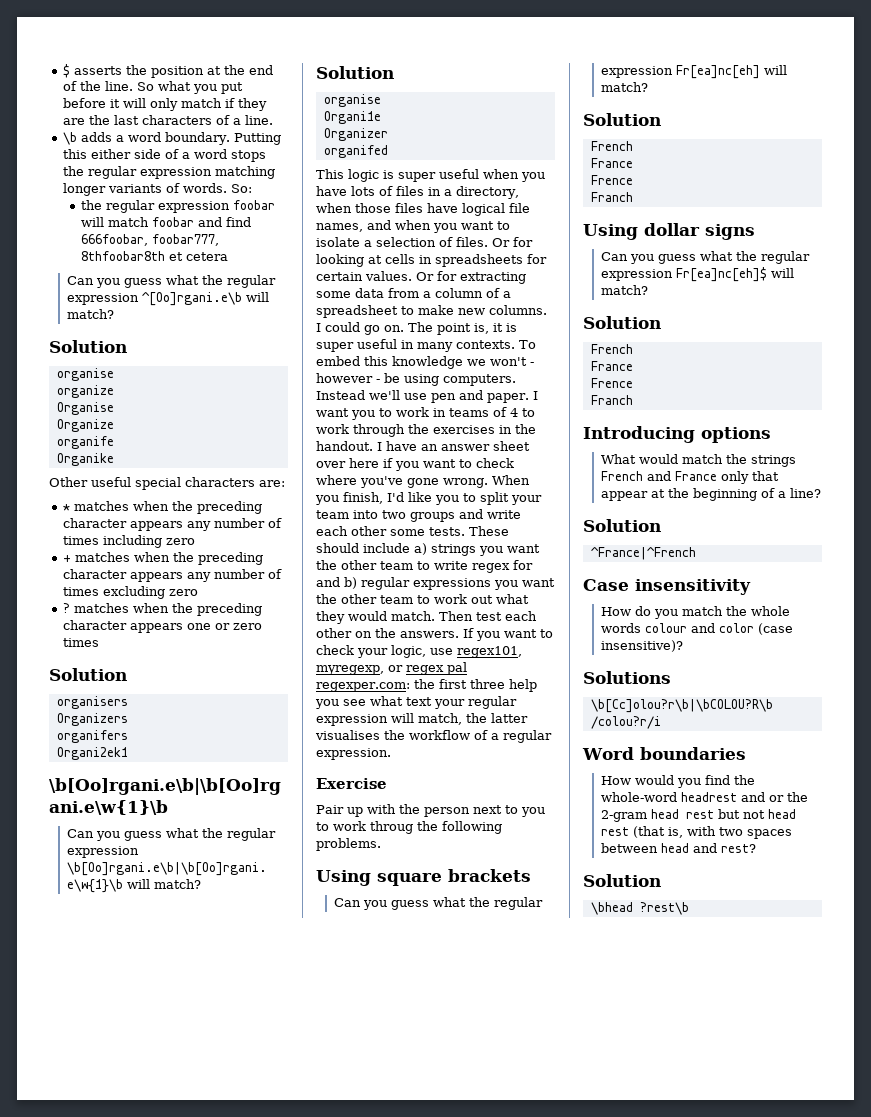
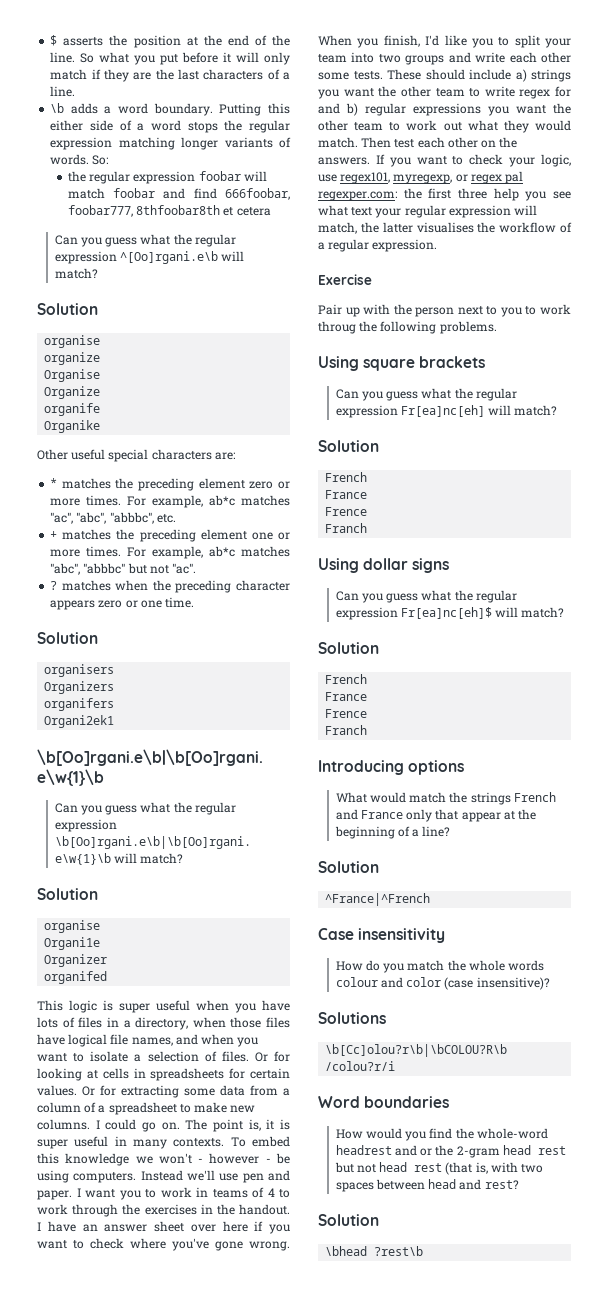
- * matches when the preceding character appears any number of times including zero
+ * matches the preceding element zero or more times. For example, ab*c matches "ac", "abc", "abbbc", etc.
- + matches when the preceding character appears any number of times excluding zero
+ + matches the preceding element one or more times. For example, ab*c matches "abc", "abbbc" but not "ac".
- ? matches when the preceding character appears one or zero times
+ ? matches when the preceding character appears zero or one time.

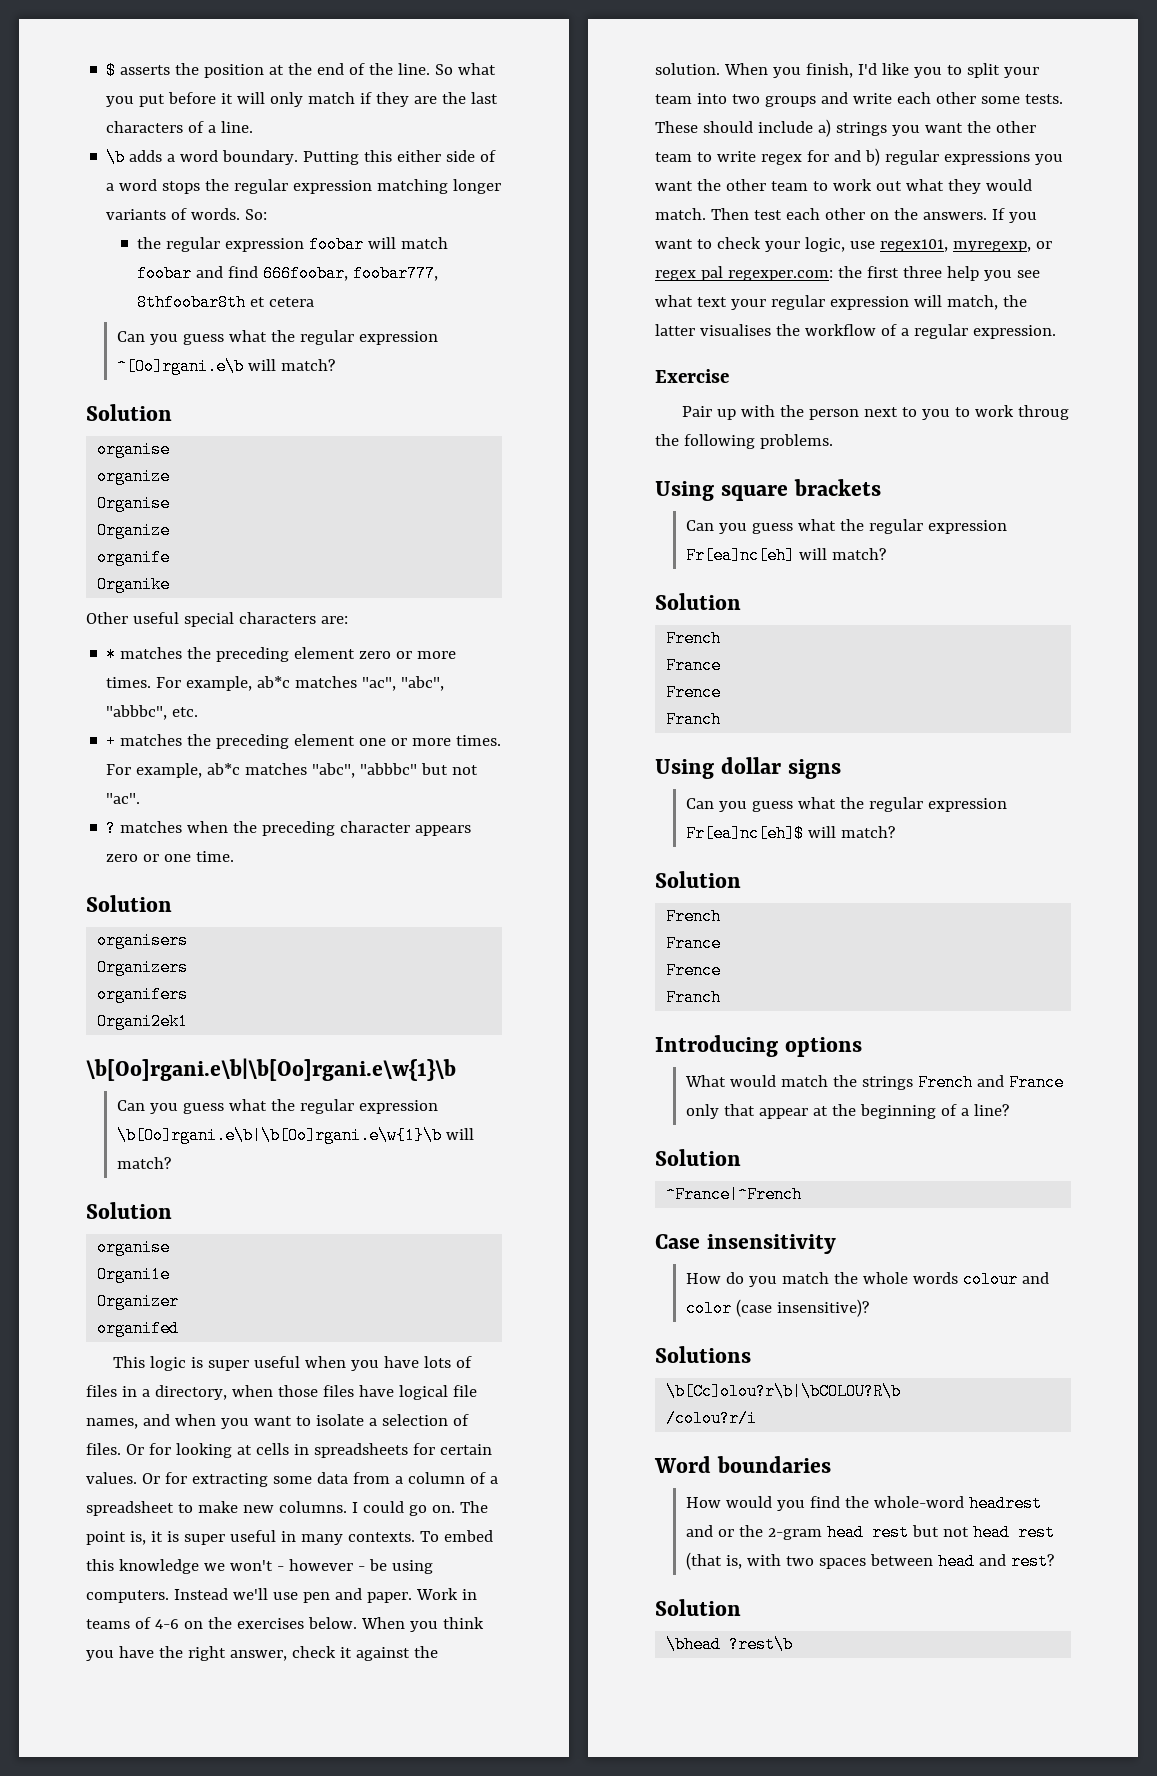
- I want you to work in teams of 4 to work through the exercises in the handout. I have an answer sheet over here if you want to check where you've gone wrong.
+ Work in teams of 4-6 on the exercises below. When you think you have the right answer, check it against the solution.

